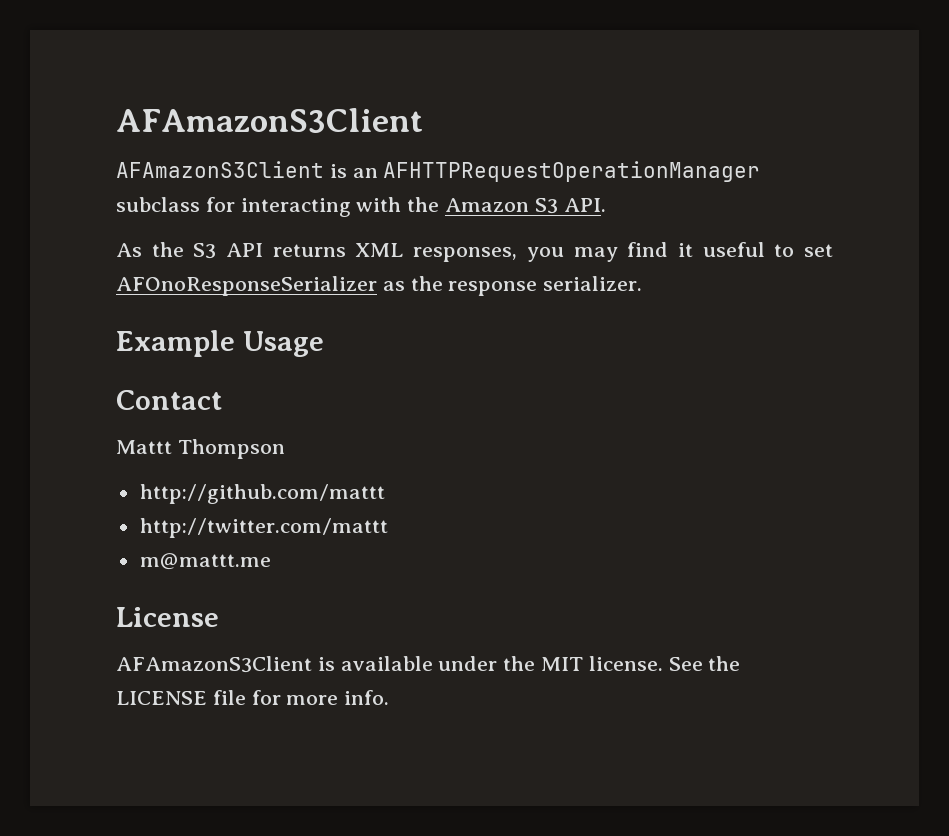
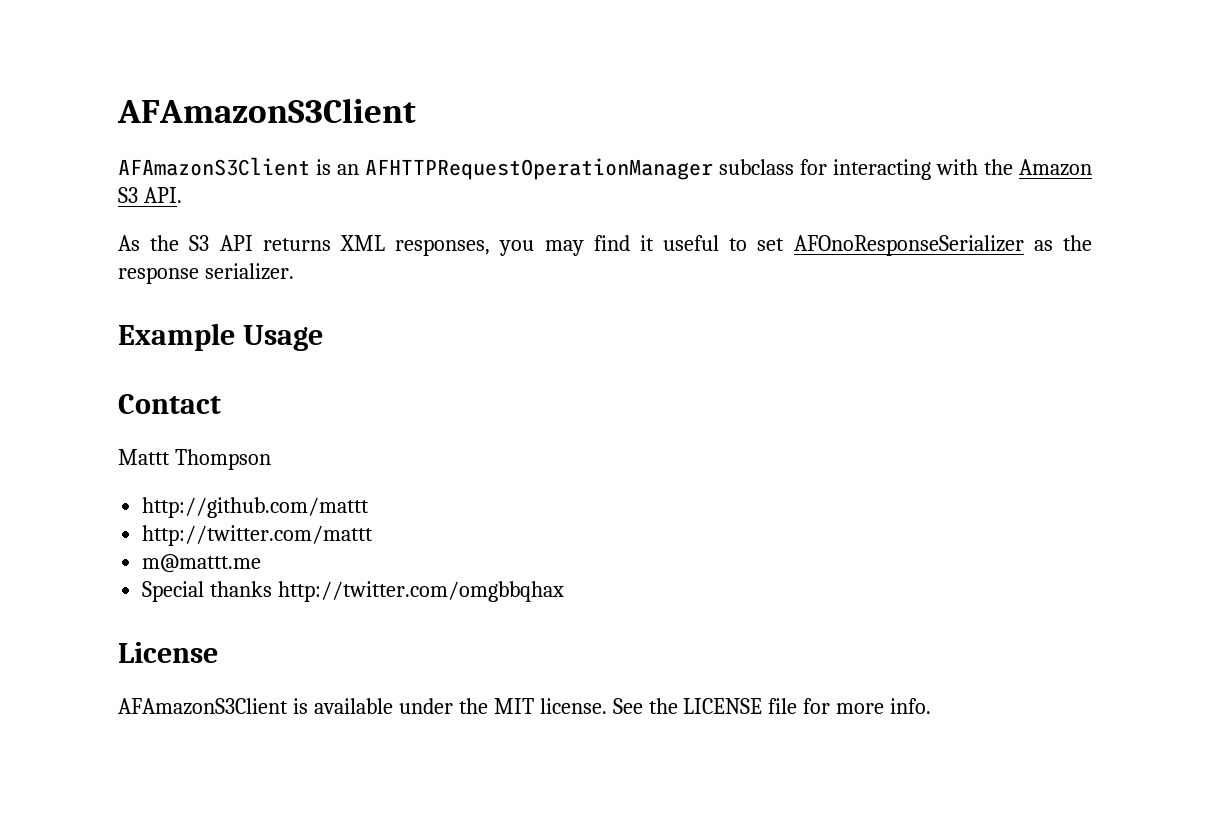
+ Special thanks http://twitter.com/omgbbqhax

